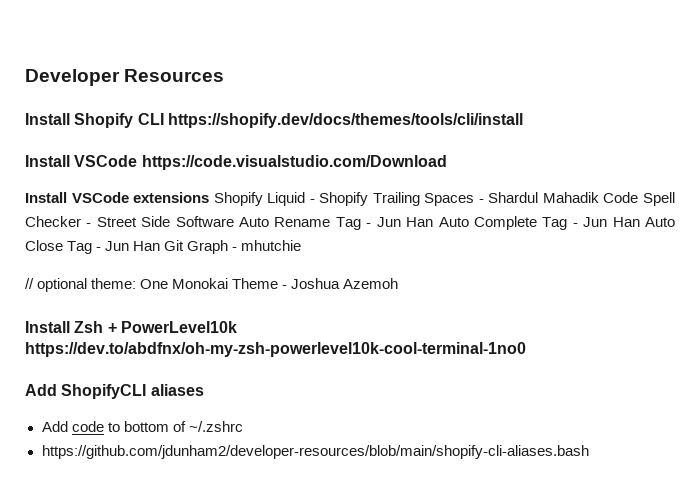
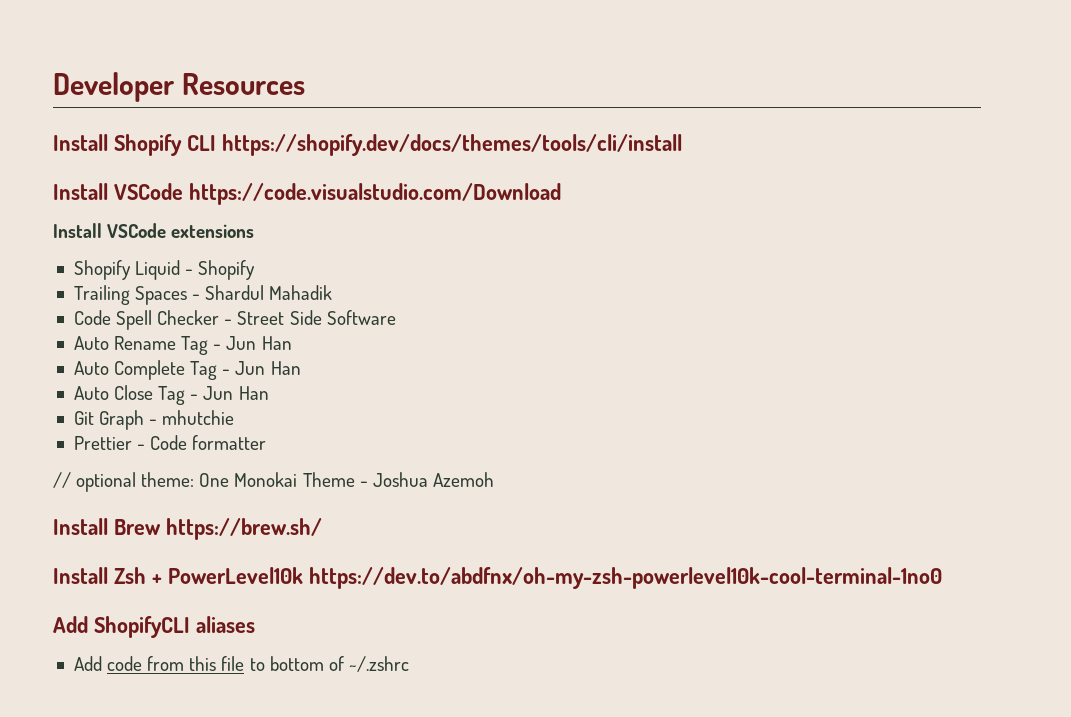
- Install VSCode extensions Shopify Liquid - Shopify Trailing Spaces - Shardul Mahadik Code Spell Checker - Street Side Software Auto Rename Tag - Jun Han Auto Complete Tag - Jun Han Auto Close Tag - Jun Han Git Graph - mhutchie
+ Install VSCode extensions
+ Shopify Liquid - Shopify
+ Trailing Spaces - Shardul Mahadik
+ Code Spell Checker - Street Side Software
+ Auto Rename Tag - Jun Han
+ Auto Complete Tag - Jun Han
+ Auto Close Tag - Jun Han
+ Git Graph - mhutchie
+ Prettier - Code formatter
+ Install Brew https://brew.sh/
- Add code to bottom of ~/.zshrc
+ Add code from this file to bottom of ~/.zshrc
- https://github.com/jdunham2/developer-resources/blob/main/shopify-cli-aliases.bash

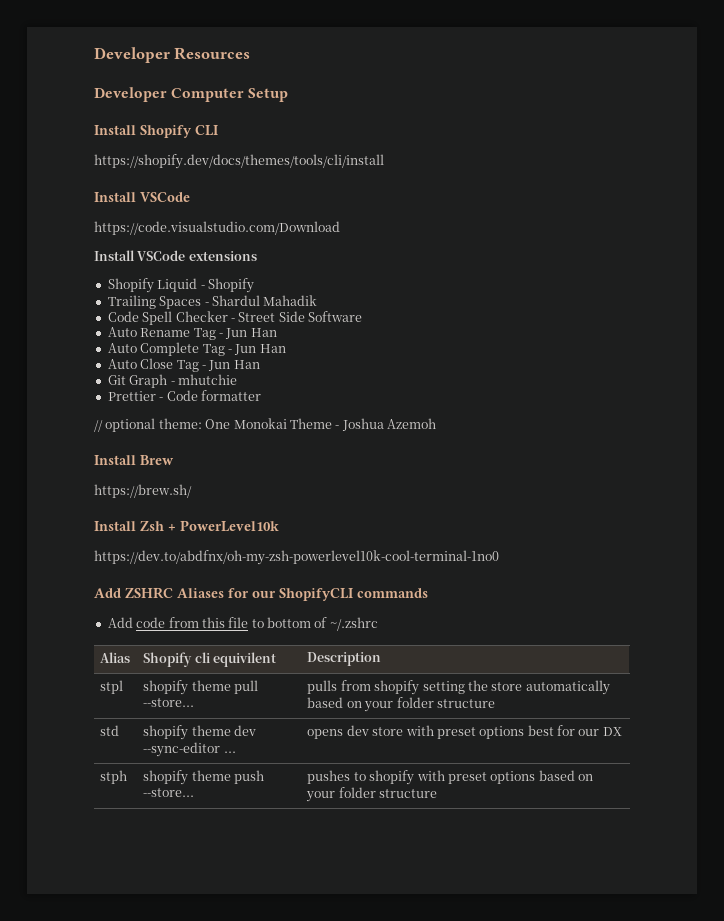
+ Developer Computer Setup
- Install Shopify CLI https://shopify.dev/docs/themes/tools/cli/install
- Install VSCode https://code.visualstudio.com/Download
+ Install Shopify CLI
+ https://shopify.dev/docs/themes/tools/cli/install
+ Install VSCode
+ https://code.visualstudio.com/Download
- Install Brew https://brew.sh/
+ Install Brew
+ https://brew.sh/
- Install Zsh + PowerLevel10k https://dev.to/abdfnx/oh-my-zsh-powerlevel10k-cool-terminal-1no0
+ Install Zsh + PowerLevel10k
+ https://dev.to/abdfnx/oh-my-zsh-powerlevel10k-cool-terminal-1no0
- Add ShopifyCLI aliases
+ Add ZSHRC Aliases for our ShopifyCLI commands
+ Alias | Shopify cli equivilent | Description
+ stpl | shopify theme pull --store... | pulls from shopify setting the store automatically based on your folder structure
+ std | shopify theme dev --sync-editor ... | opens dev store with preset options best for our DX
+ stph | shopify theme push --store... | pushes to shopify with preset options based on your folder structure

